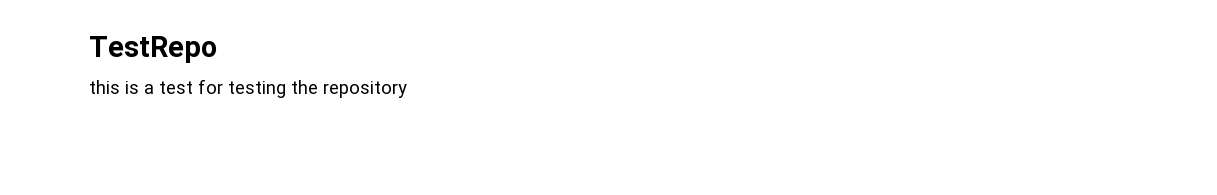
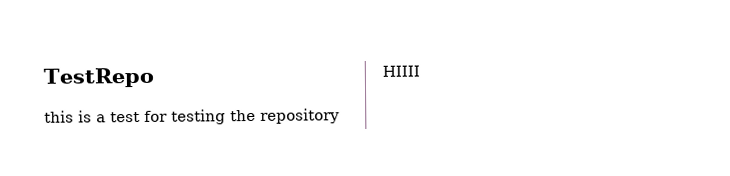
- this is a test for testing the repository
+ this is a test for testing the repository HIIII

